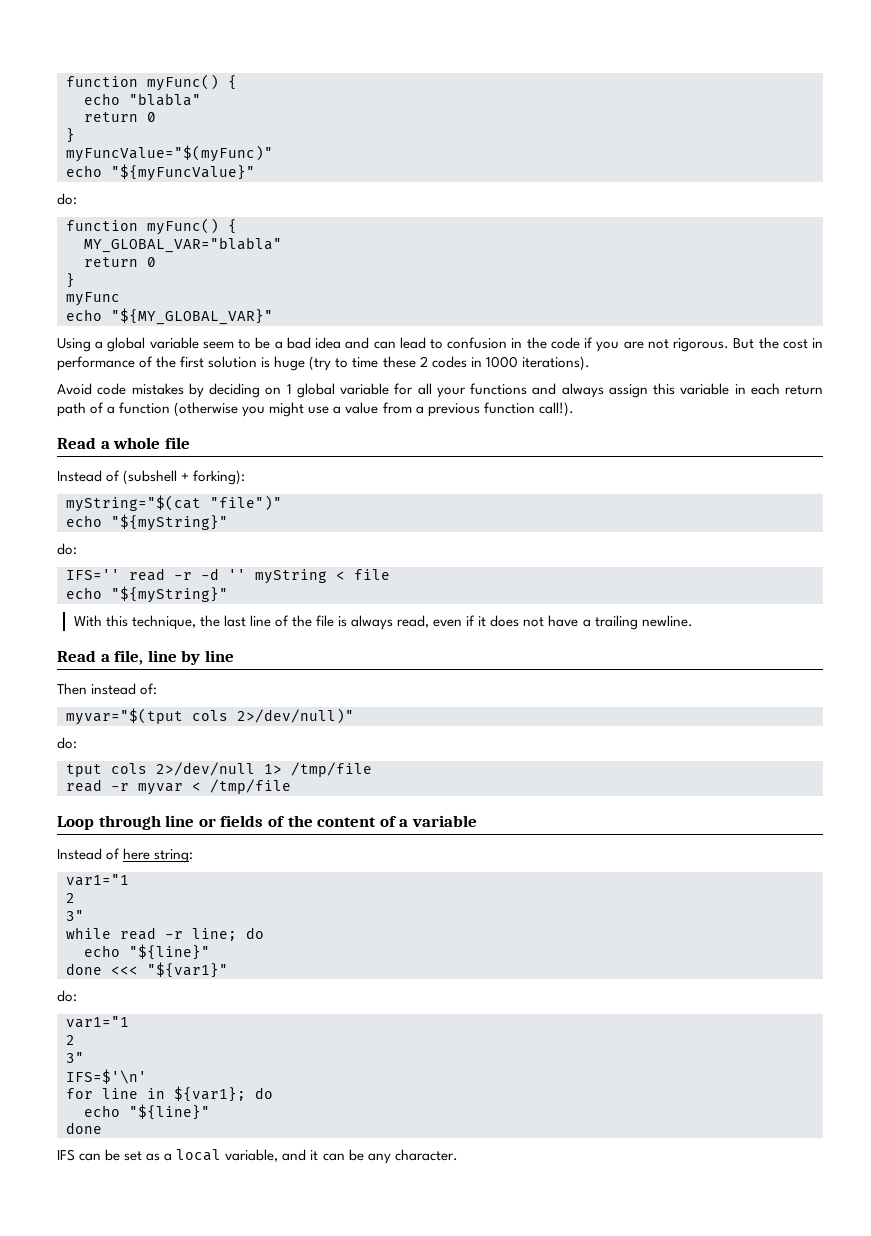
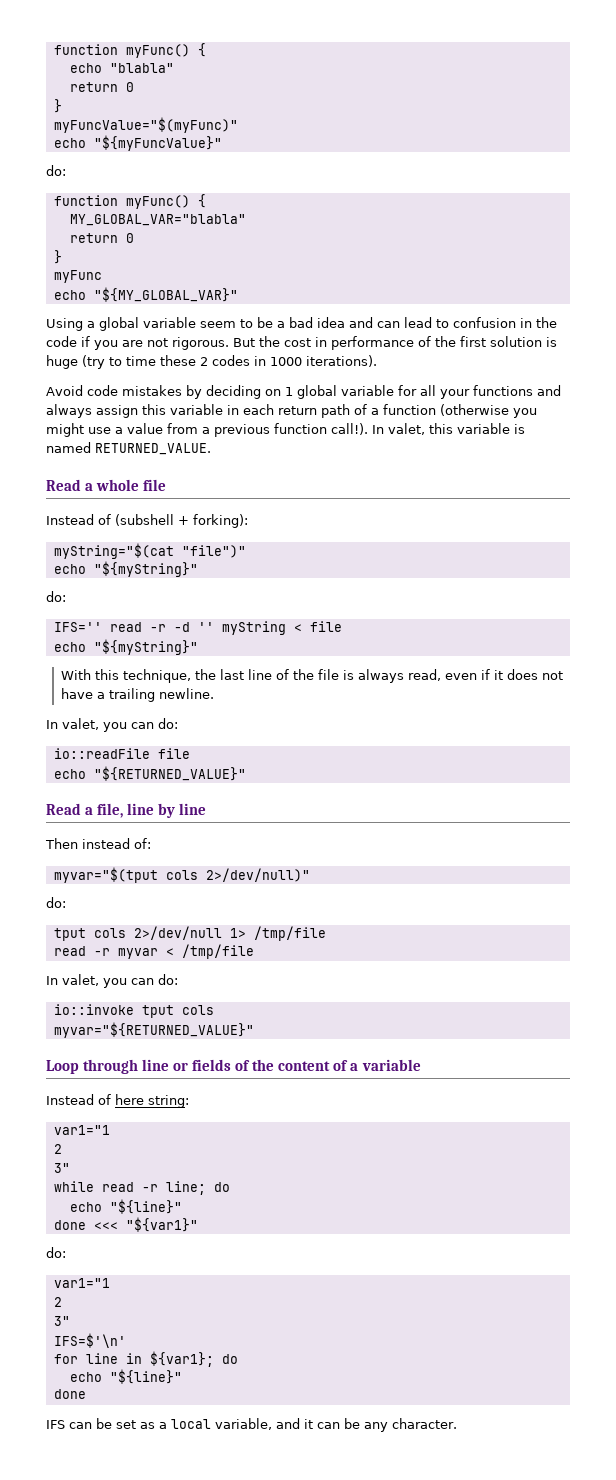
+ In valet, this variable is named RETURNED_VALUE.
  With this technique, the last line of the file is always read, even if it does not have a trailing newline.
+ In valet, you can do:
+ io::readFile file
+ echo "${RETURNED_VALUE}"
  read -r myvar < /tmp/file
+ In valet, you can do:
+ io::invoke tput cols
+ myvar="${RETURNED_VALUE}"

